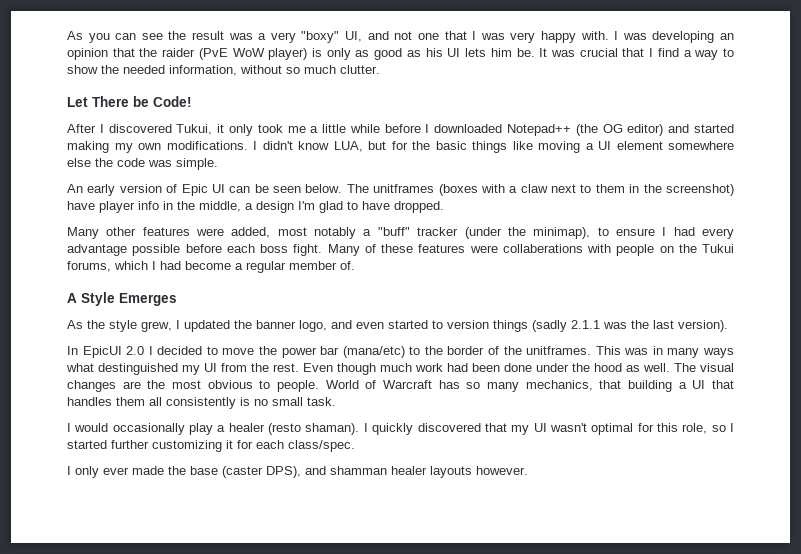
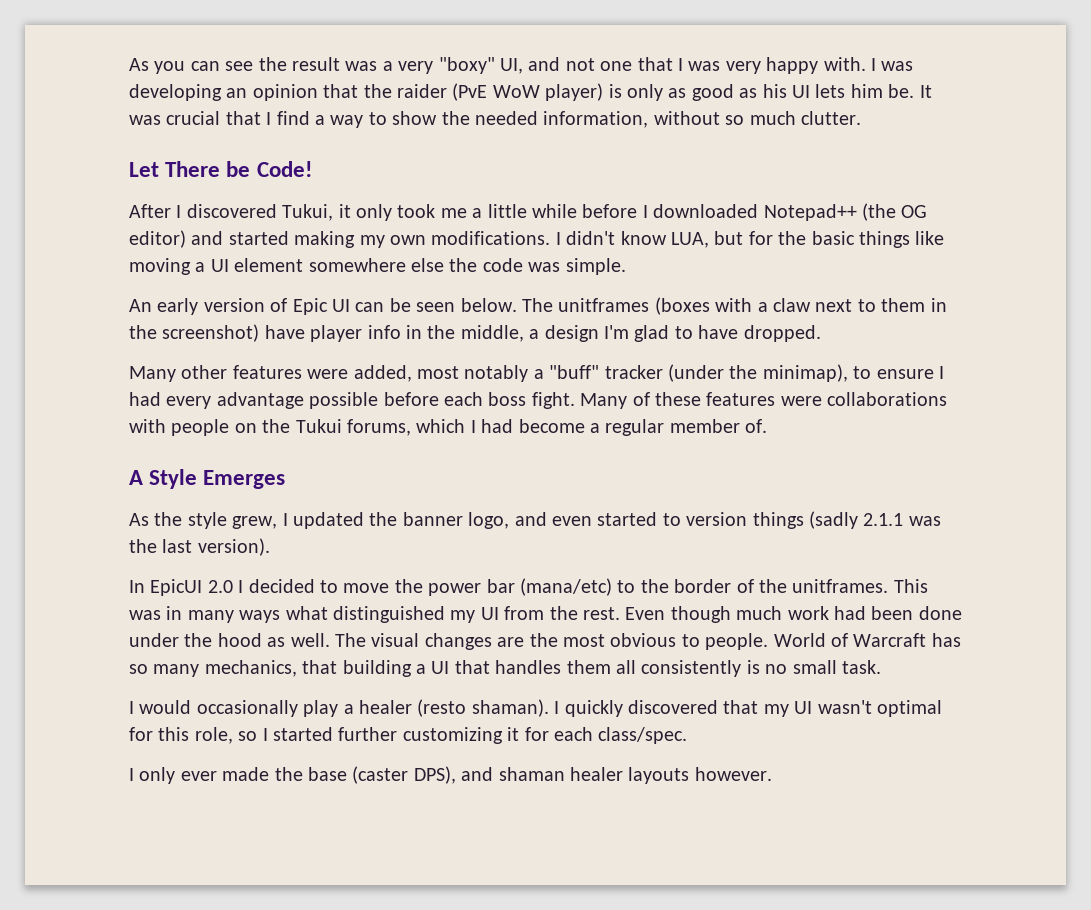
- Many of these features were collaberations with people on the Tukui forums, which I had become a regular member of.
+ Many of these features were collaborations with people on the Tukui forums, which I had become a regular member of.
- This was in many ways what destinguished my UI from the rest.
+ This was in many ways what distinguished my UI from the rest.
- I only ever made the base (caster DPS), and shamman healer layouts however.
+ I only ever made the base (caster DPS), and shaman healer layouts however.

